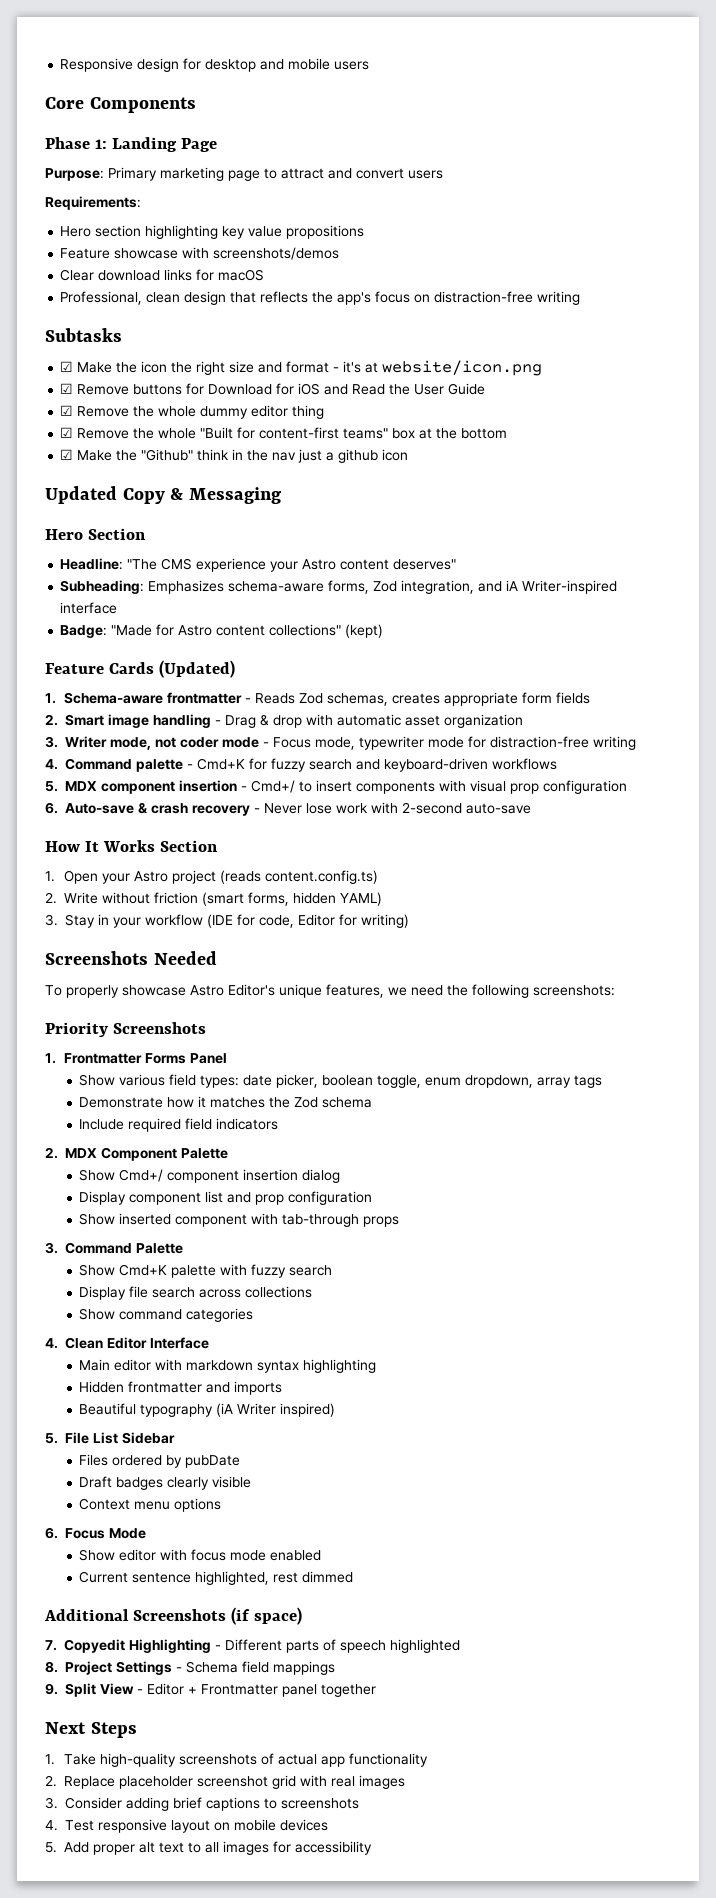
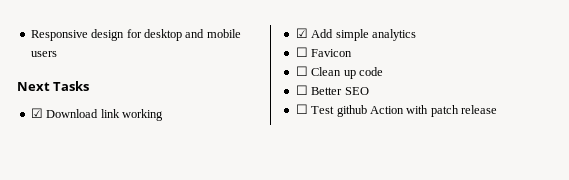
- Core Components
- Phase 1: Landing Page
- Purpose: Primary marketing page to attract and convert users
- Requirements:
- Hero section highlighting key value propositions
- Feature showcase with screenshots/demos
- Clear download links for macOS
- Professional, clean design that reflects the app's focus on distraction-free writing
- Subtasks
- ☑ Make the icon the right size and format - it's at website/icon.png
- ☑ Remove buttons for Download for iOS and Read the User Guide
- ☑ Remove the whole dummy editor thing
- ☑ Remove the whole "Built for content‑first teams" box at the bottom
- ☑ Make the "Github" think in the nav just a github icon
- Updated Copy & Messaging
- Hero Section
- Headline: "The CMS experience your Astro content deserves"
- Subheading: Emphasizes schema-aware forms, Zod integration, and iA Writer-inspired interface
- Badge: "Made for Astro content collections" (kept)
- Feature Cards (Updated)
- 1. Schema-aware frontmatter - Reads Zod schemas, creates appropriate form fields
- 2. Smart image handling - Drag & drop with automatic asset organization
- 3. Writer mode, not coder mode - Focus mode, typewriter mode for distraction-free writing
- 4. Command palette - Cmd+K for fuzzy search and keyboard-driven workflows
- 5. MDX component insertion - Cmd+/ to insert components with visual prop configuration
- 6. Auto-save & crash recovery - Never lose work with 2-second auto-save
- How It Works Section
- 1. Open your Astro project (reads content.config.ts)
- 2. Write without friction (smart forms, hidden YAML)
- 3. Stay in your workflow (IDE for code, Editor for writing)
- Screenshots Needed
- To properly showcase Astro Editor's unique features, we need the following screenshots:
- Priority Screenshots
- 1. Frontmatter Forms Panel
- Show various field types: date picker, boolean toggle, enum dropdown, array tags
- Demonstrate how it matches the Zod schema
- Include required field indicators
- 2. MDX Component Palette
- Show Cmd+/ component insertion dialog
- Display component list and prop configuration
- Show inserted component with tab-through props
- 3. Command Palette
- Show Cmd+K palette with fuzzy search
- Display file search across collections
- Show command categories
- 4. Clean Editor Interface
- Main editor with markdown syntax highlighting
- Hidden frontmatter and imports
- Beautiful typography (iA Writer inspired)
- 5. File List Sidebar
- Files ordered by pubDate
- Draft badges clearly visible
- Context menu options
- 6. Focus Mode
- Show editor with focus mode enabled
- Current sentence highlighted, rest dimmed
- Additional Screenshots (if space)
- 7. Copyedit Highlighting - Different parts of speech highlighted
- 8. Project Settings - Schema field mappings
- 9. Split View - Editor + Frontmatter panel together
- Next Steps
- 1. Take high-quality screenshots of actual app functionality
- 2. Replace placeholder screenshot grid with real images
- 3. Consider adding brief captions to screenshots
- 4. Test responsive layout on mobile devices
- 5. Add proper alt text to all images for accessibility
+ Next Tasks
+ ☑ Download link working
+ ☑ Add simple analytics
+ ☐ Favicon
+ ☐ Clean up code
+ ☐ Better SEO
+ ☐ Test github Action with patch release

